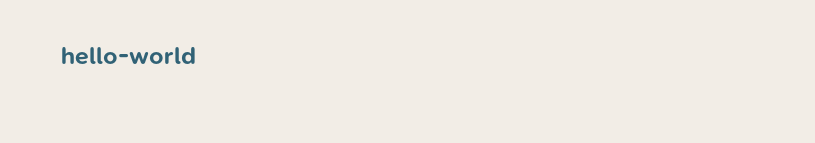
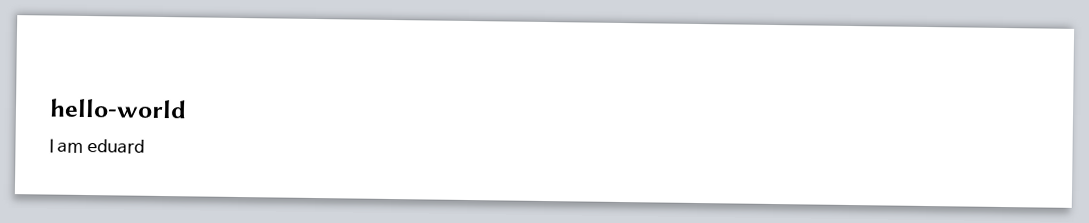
+ I am eduard

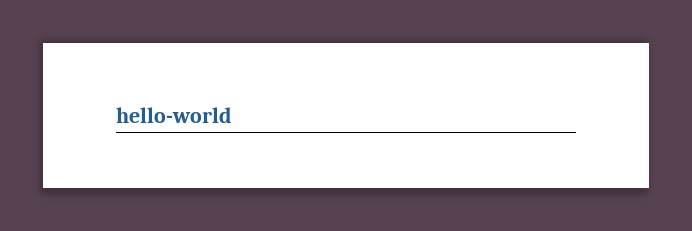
- I am eduard

